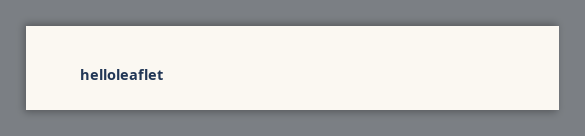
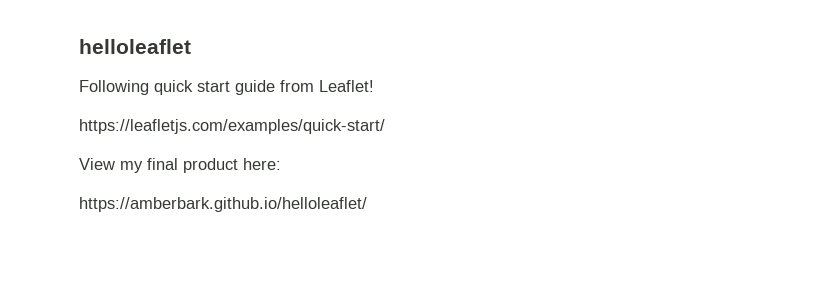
+ Following quick start guide from Leaflet!
+ https://leafletjs.com/examples/quick-start/
+ View my final product here:
+ https://amberbark.github.io/helloleaflet/

